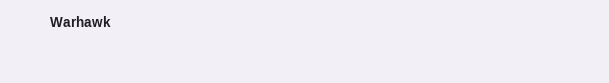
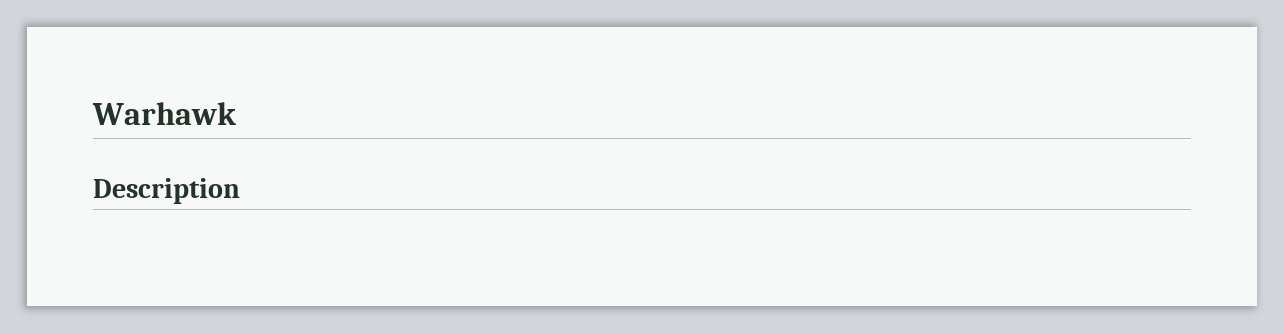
+ Description

